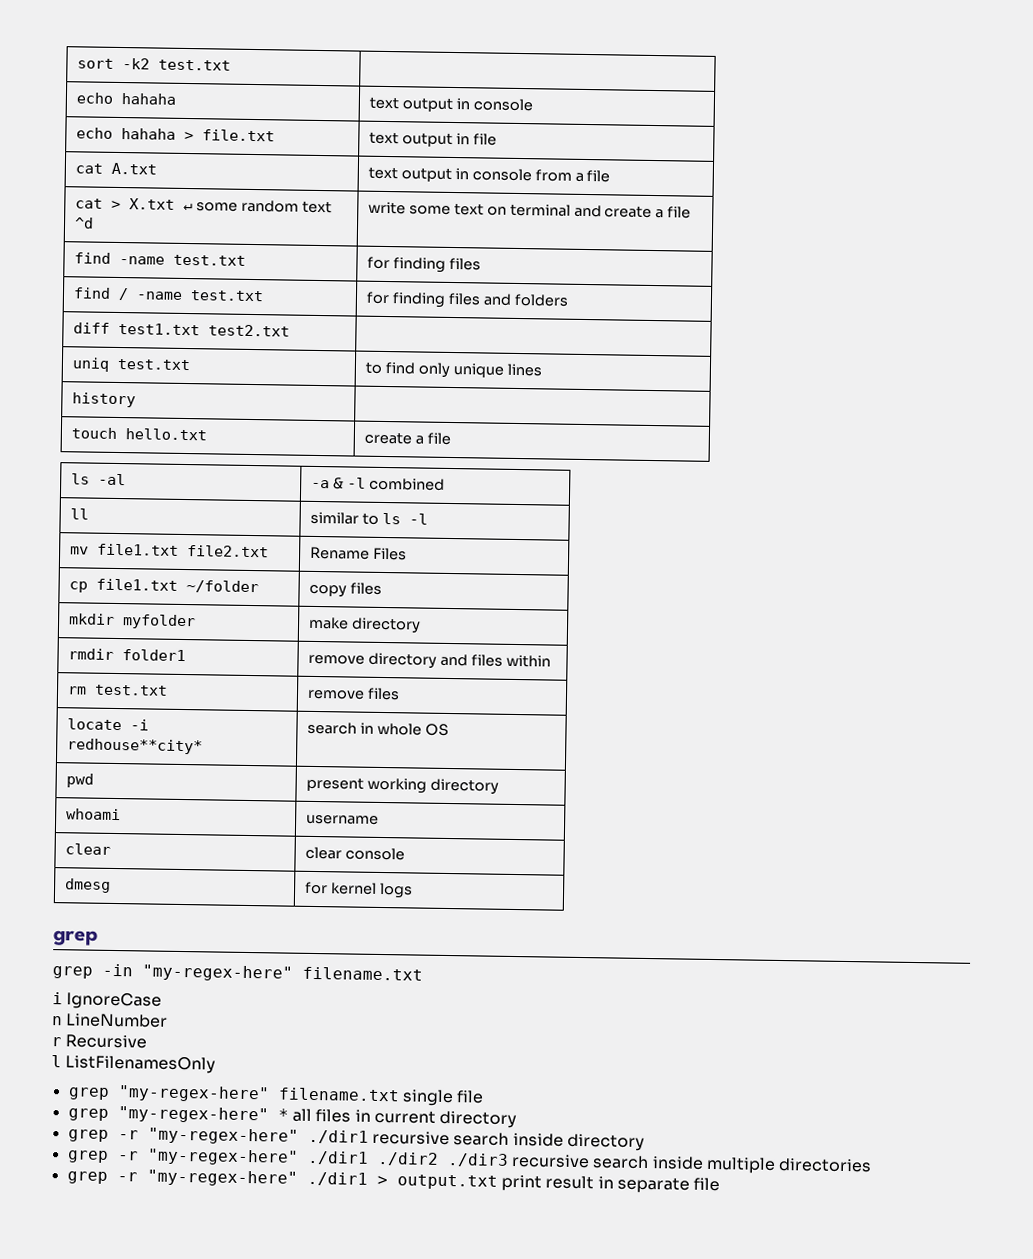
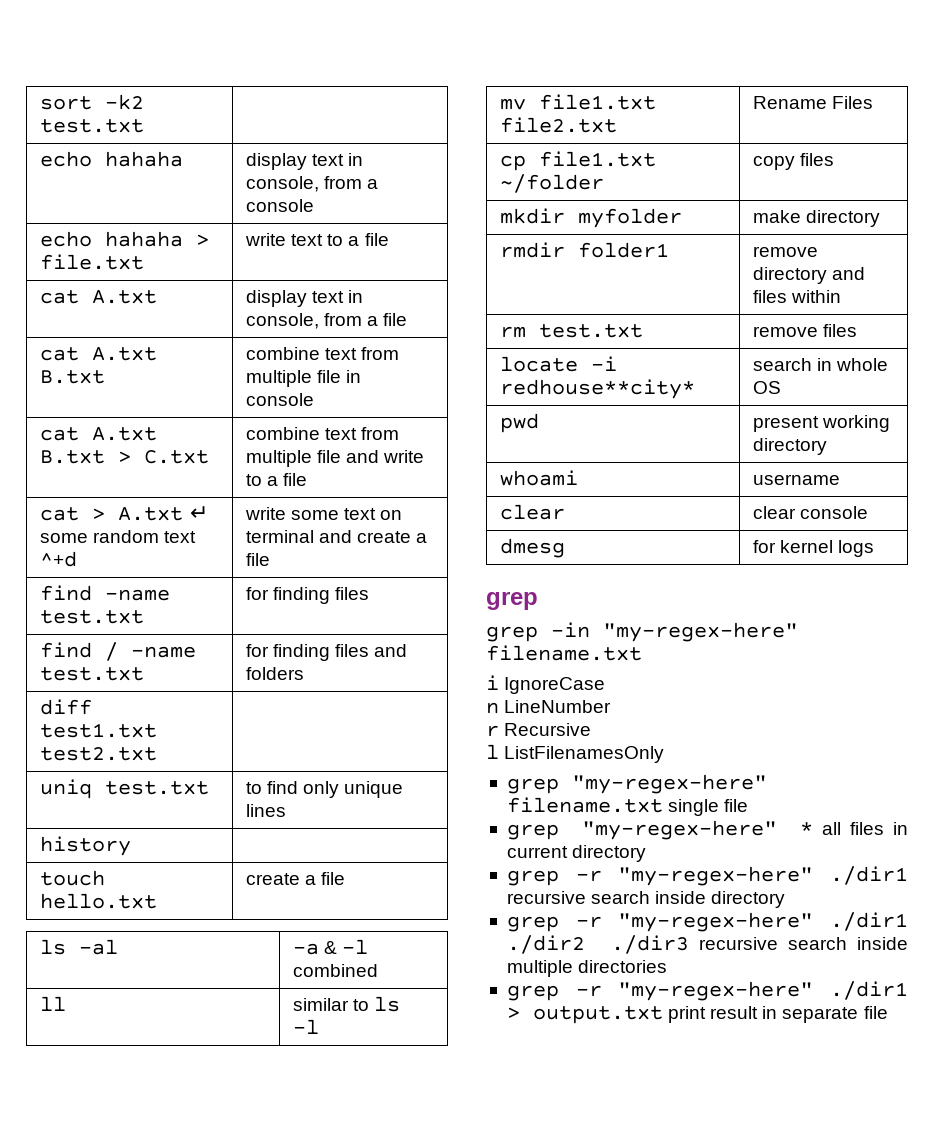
- echo hahaha | text output in console
+ echo hahaha | display text in console, from a console
- echo hahaha > file.txt | text output in file
+ echo hahaha > file.txt | write text to a file
- cat A.txt | text output in console from a file
+ cat A.txt | display text in console, from a file
- cat > X.txt ↵ some random text ^d | write some text on terminal and create a file
+ cat A.txt B.txt | combine text from multiple file in console
+ cat A.txt B.txt > C.txt | combine text from multiple file and write to a file
+ cat > A.txt ↵ some random text ^+d | write some text on terminal and create a file

